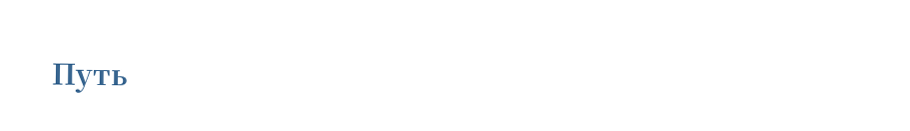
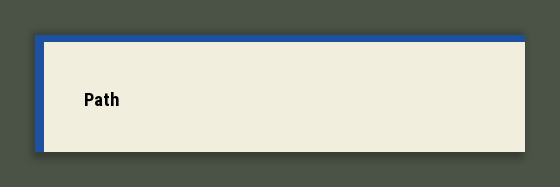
- Путь
+ Path

